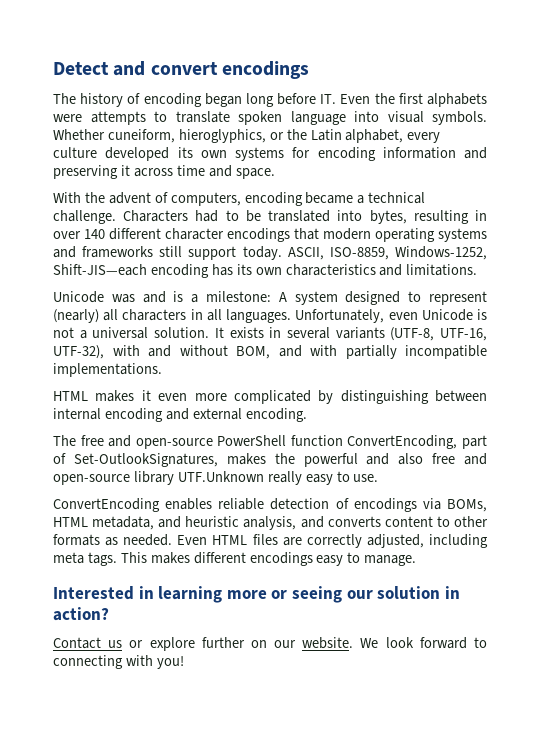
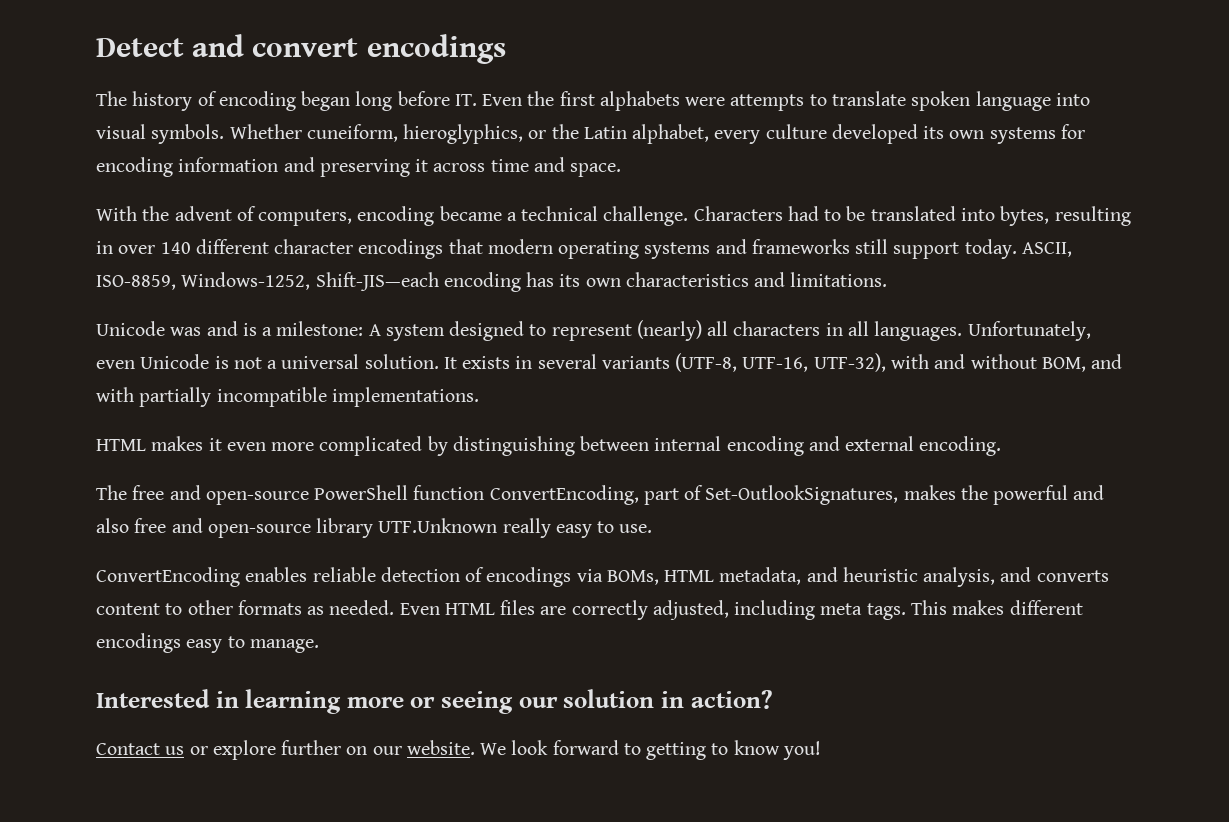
- We look forward to connecting with you!
+ We look forward to getting to know you!

